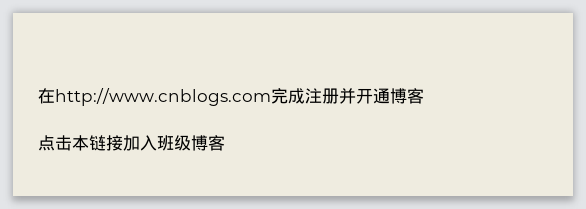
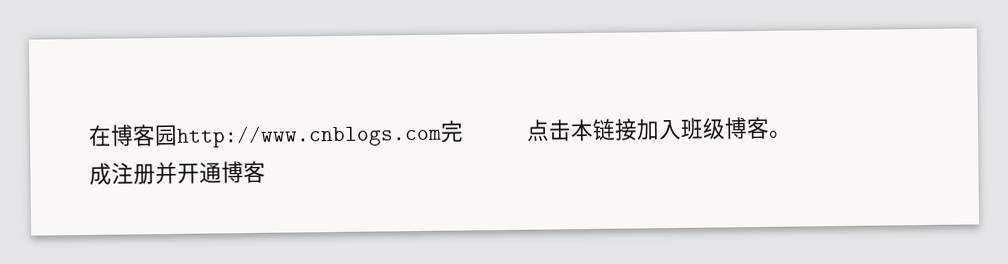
- 在http://www.cnblogs.com完成注册并开通博客
+ 在博客园http://www.cnblogs.com完成注册并开通博客
- 点击本链接加入班级博客
+ 点击本链接加入班级博客。

